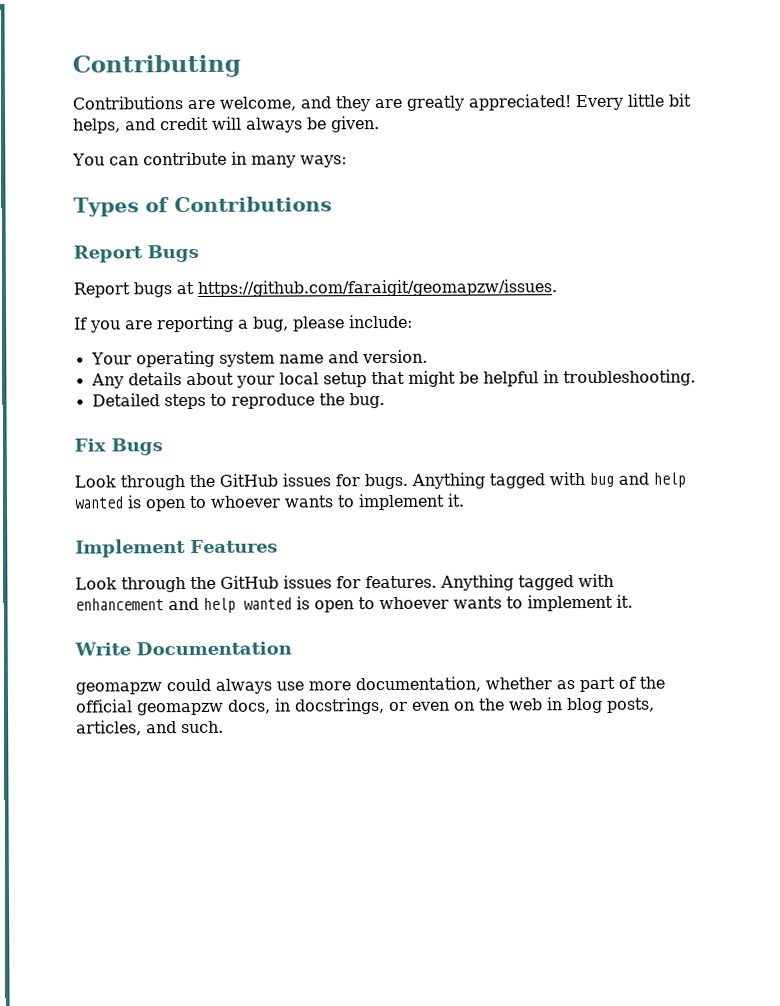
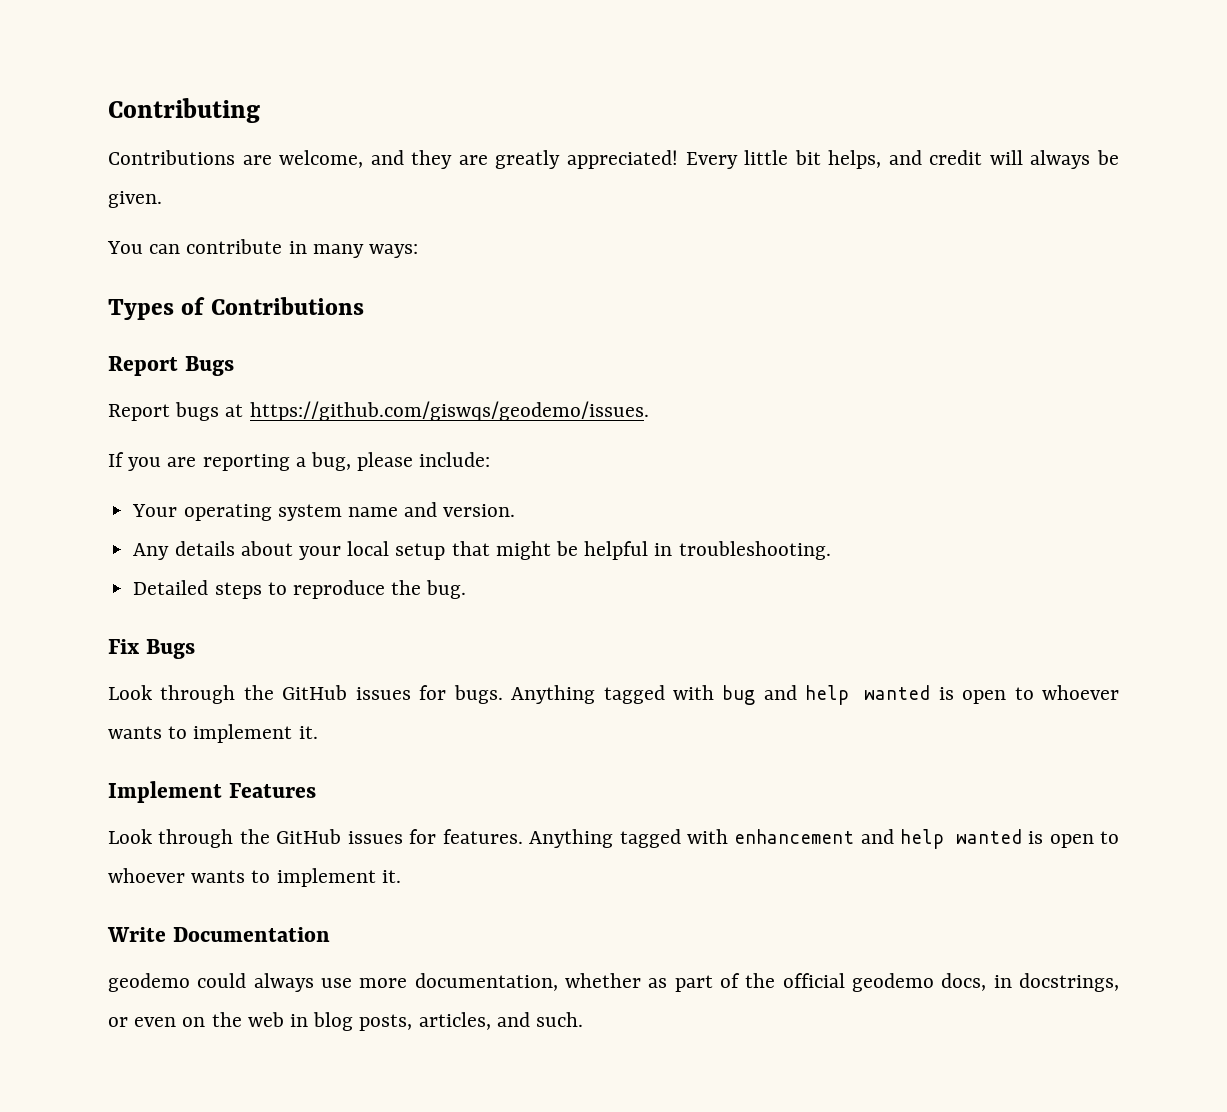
- Report bugs at https://github.com/faraigit/geomapzw/issues.
+ Report bugs at https://github.com/giswqs/geodemo/issues.
- geomapzw could always use more documentation, whether as part of the official geomapzw docs, in docstrings, or even on the web in blog posts, articles, and such.
+ geodemo could always use more documentation, whether as part of the official geodemo docs, in docstrings, or even on the web in blog posts, articles, and such.

